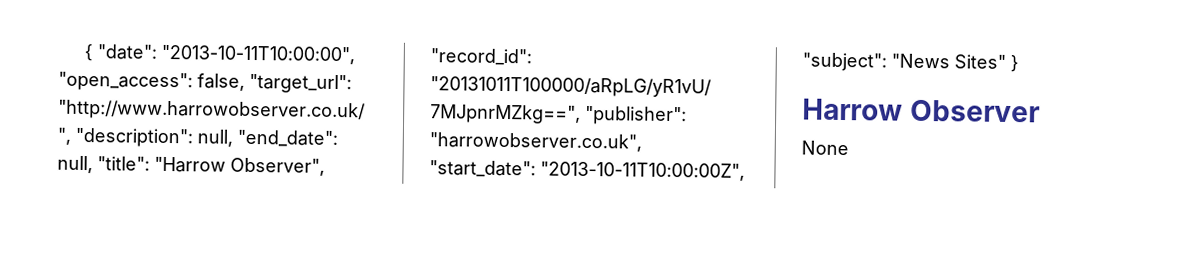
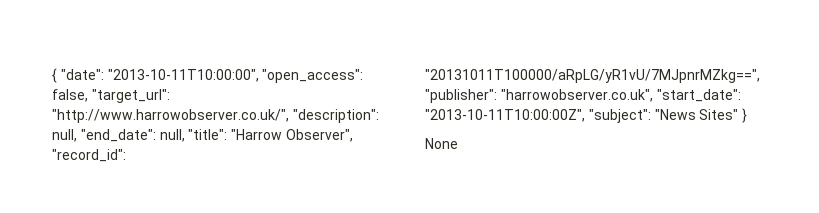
- Harrow Observer

